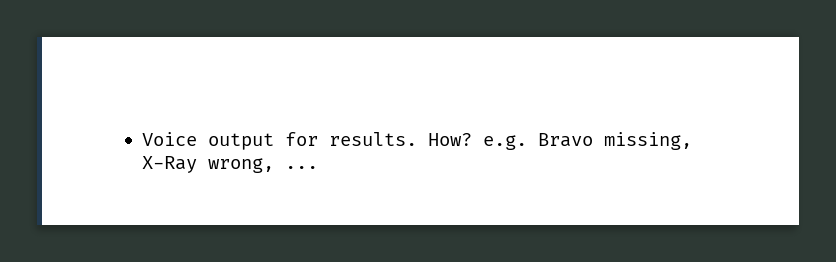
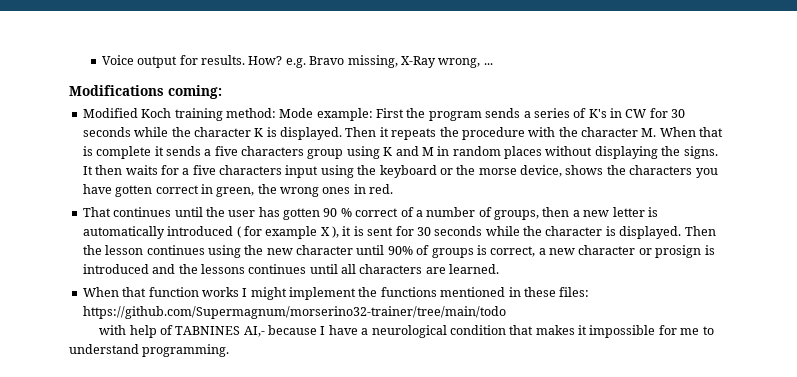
+ Modifications coming:
+ Modified Koch training method: Mode example: First the program sends a series of K's in CW for 30 seconds while the character K is displayed. Then it repeats the procedure with the character M. When that is complete it sends a five characters group using K and M in random places without displaying the signs. It then waits for a five characters input using the keyboard or the morse device, shows the characters you have gotten correct in green, the wrong ones in red.
+ That continues until the user has gotten 90 % correct of a number of groups, then a new letter is automatically introduced ( for example X ), it is sent for 30 seconds while the character is displayed. Then the lesson continues using the new character until 90% of groups is correct, a new character or prosign is introduced and the lessons continues until all characters are learned.
+ When that function works I might implement the functions mentioned in these files: https://github.com/Supermagnum/morserino32-trainer/tree/main/todo
+ with help of TABNINES AI,- because I have a neurological condition that makes it impossible for me to understand programming.

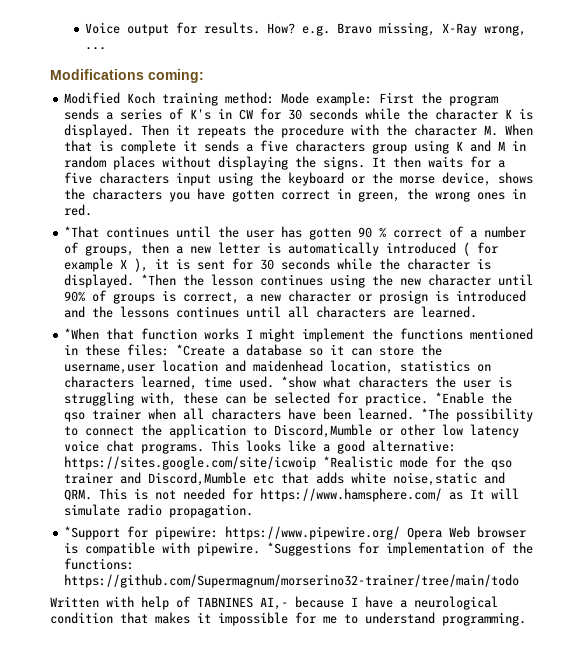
- That continues until the user has gotten 90 % correct of a number of groups, then a new letter is automatically introduced ( for example X ), it is sent for 30 seconds while the character is displayed.
+ *That continues until the user has gotten 90 % correct of a number of groups, then a new letter is automatically introduced ( for example X ), it is sent for 30 seconds while the character is displayed.
- Then the lesson continues using the new character until 90% of groups is correct, a new character or prosign is introduced and the lessons continues until all characters are learned.
+ *Then the lesson continues using the new character until 90% of groups is correct, a new character or prosign is introduced and the lessons continues until all characters are learned.
- When that function works I might implement the functions mentioned in these files: https://github.com/Supermagnum/morserino32-trainer/tree/main/todo
+ *When that function works I might implement the functions mentioned in these files: *Create a database so it can store the username,user location and maidenhead location, statistics on characters learned, time used. *show what characters the user is struggling with, these can be selected for practice. *Enable the qso trainer when all characters have been learned. *The possibility to connect the application to Discord,Mumble or other low latency voice chat programs. This looks like a good alternative: https://sites.google.com/site/icwoip *Realistic mode for the qso trainer and Discord,Mumble etc that adds white noise,static and QRM. This is not needed for https://www.hamsphere.com/ as It will simulate radio propagation.
+ *Support for pipewire: https://www.pipewire.org/ Opera Web browser is compatible with pipewire. *Suggestions for implementation of the functions: https://github.com/Supermagnum/morserino32-trainer/tree/main/todo
- with help of TABNINES AI,- because I have a neurological condition that makes it impossible for me to understand programming.
+ Written with help of TABNINES AI,- because I have a neurological condition that makes it impossible for me to understand programming.

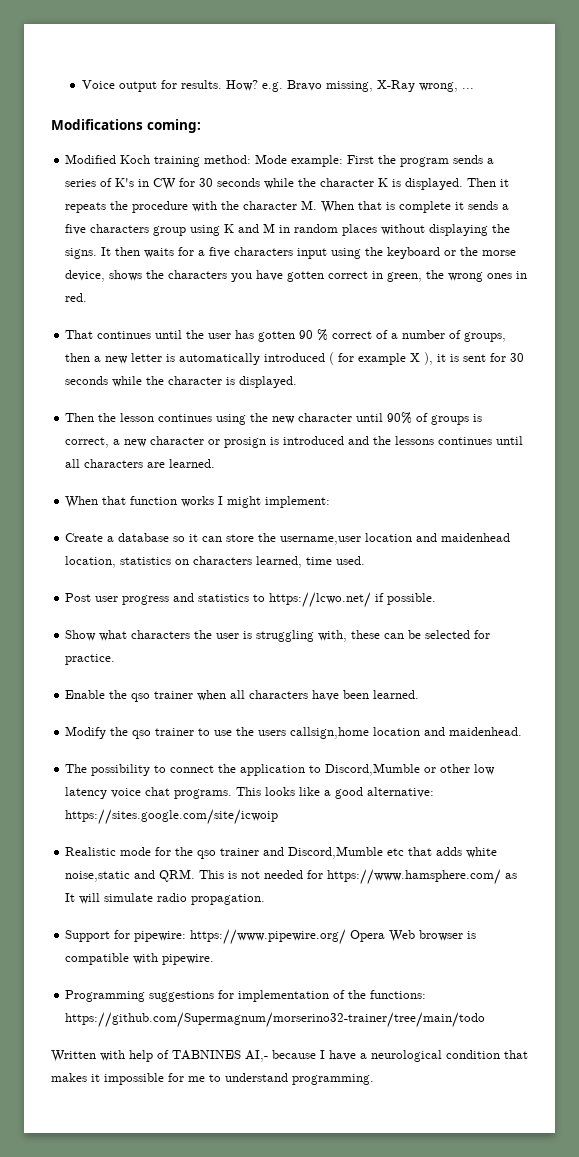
- *That continues until the user has gotten 90 % correct of a number of groups, then a new letter is automatically introduced ( for example X ), it is sent for 30 seconds while the character is displayed. *Then the lesson continues using the new character until 90% of groups is correct, a new character or prosign is introduced and the lessons continues until all characters are learned.
+ That continues until the user has gotten 90 % correct of a number of groups, then a new letter is automatically introduced ( for example X ), it is sent for 30 seconds while the character is displayed.
+ Then the lesson continues using the new character until 90% of groups is correct, a new character or prosign is introduced and the lessons continues until all characters are learned.
- *When that function works I might implement the functions mentioned in these files: *Create a database so it can store the username,user location and maidenhead location, statistics on characters learned, time used. *show what characters the user is struggling with, these can be selected for practice. *Enable the qso trainer when all characters have been learned. *The possibility to connect the application to Discord,Mumble or other low latency voice chat programs.
+ When that function works I might implement:
+ Create a database so it can store the username,user location and maidenhead location, statistics on characters learned, time used.
+ Post user progress and statistics to https://lcwo.net/ if possible.
+ Show what characters the user is struggling with, these can be selected for practice.
+ Enable the qso trainer when all characters have been learned.
+ Modify the qso trainer to use the users callsign,home location and maidenhead.
+ The possibility to connect the application to Discord,Mumble or other low latency voice chat programs.
- This looks like a good alternative: https://sites.google.com/site/icwoip *Realistic mode for the qso trainer and Discord,Mumble etc that adds white noise,static and QRM. This is not needed for https://www.hamsphere.com/ as It will simulate radio propagation.
+ This looks like a good alternative: https://sites.google.com/site/icwoip
+ Realistic mode for the qso trainer and Discord,Mumble etc that adds white noise,static and QRM. This is not needed for https://www.hamsphere.com/ as It will simulate radio propagation.
- *Support for pipewire: https://www.pipewire.org/ Opera Web browser is compatible with pipewire. *Suggestions for implementation of the functions: https://github.com/Supermagnum/morserino32-trainer/tree/main/todo
+ Support for pipewire: https://www.pipewire.org/ Opera Web browser is compatible with pipewire.
+ Programming suggestions for implementation of the functions: https://github.com/Supermagnum/morserino32-trainer/tree/main/todo

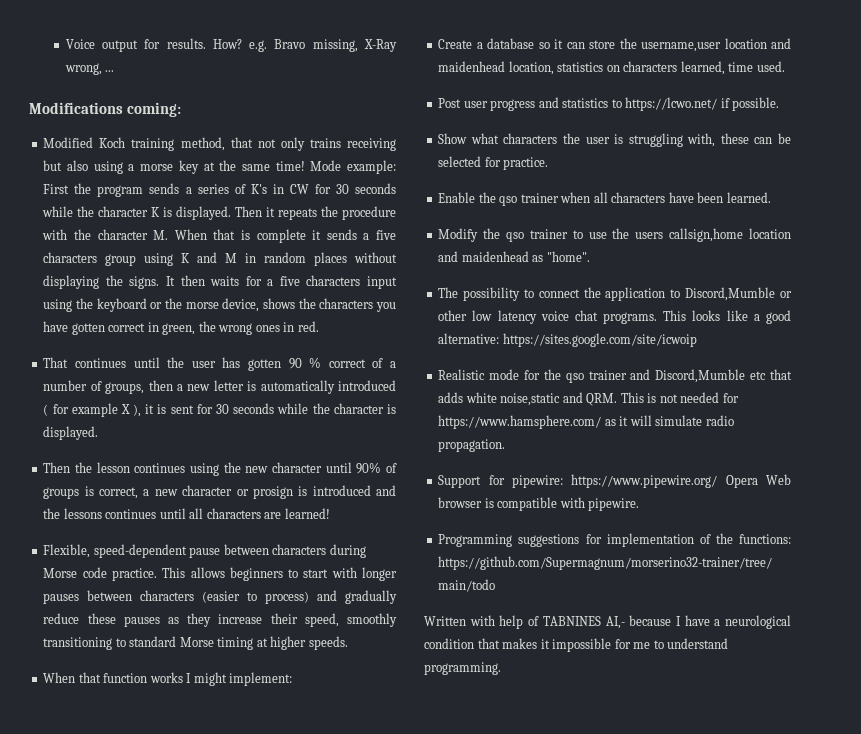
- Modified Koch training method: Mode example: First the program sends a series of K's in CW for 30 seconds while the character K is displayed.
+ Modified Koch training method, that not only trains receiving but also using a morse key at the same time! Mode example: First the program sends a series of K's in CW for 30 seconds while the character K is displayed.
- Then the lesson continues using the new character until 90% of groups is correct, a new character or prosign is introduced and the lessons continues until all characters are learned.
+ Then the lesson continues using the new character until 90% of groups is correct, a new character or prosign is introduced and the lessons continues until all characters are learned!
+ Flexible, speed-dependent pause between characters during Morse code practice. This allows beginners to start with longer pauses between characters (easier to process) and gradually reduce these pauses as they increase their speed, smoothly transitioning to standard Morse timing at higher speeds.
- Modify the qso trainer to use the users callsign,home location and maidenhead.
+ Modify the qso trainer to use the users callsign,home location and maidenhead as "home".
- Realistic mode for the qso trainer and Discord,Mumble etc that adds white noise,static and QRM. This is not needed for https://www.hamsphere.com/ as It will simulate radio propagation.
+ Realistic mode for the qso trainer and Discord,Mumble etc that adds white noise,static and QRM. This is not needed for https://www.hamsphere.com/ as it will simulate radio propagation.

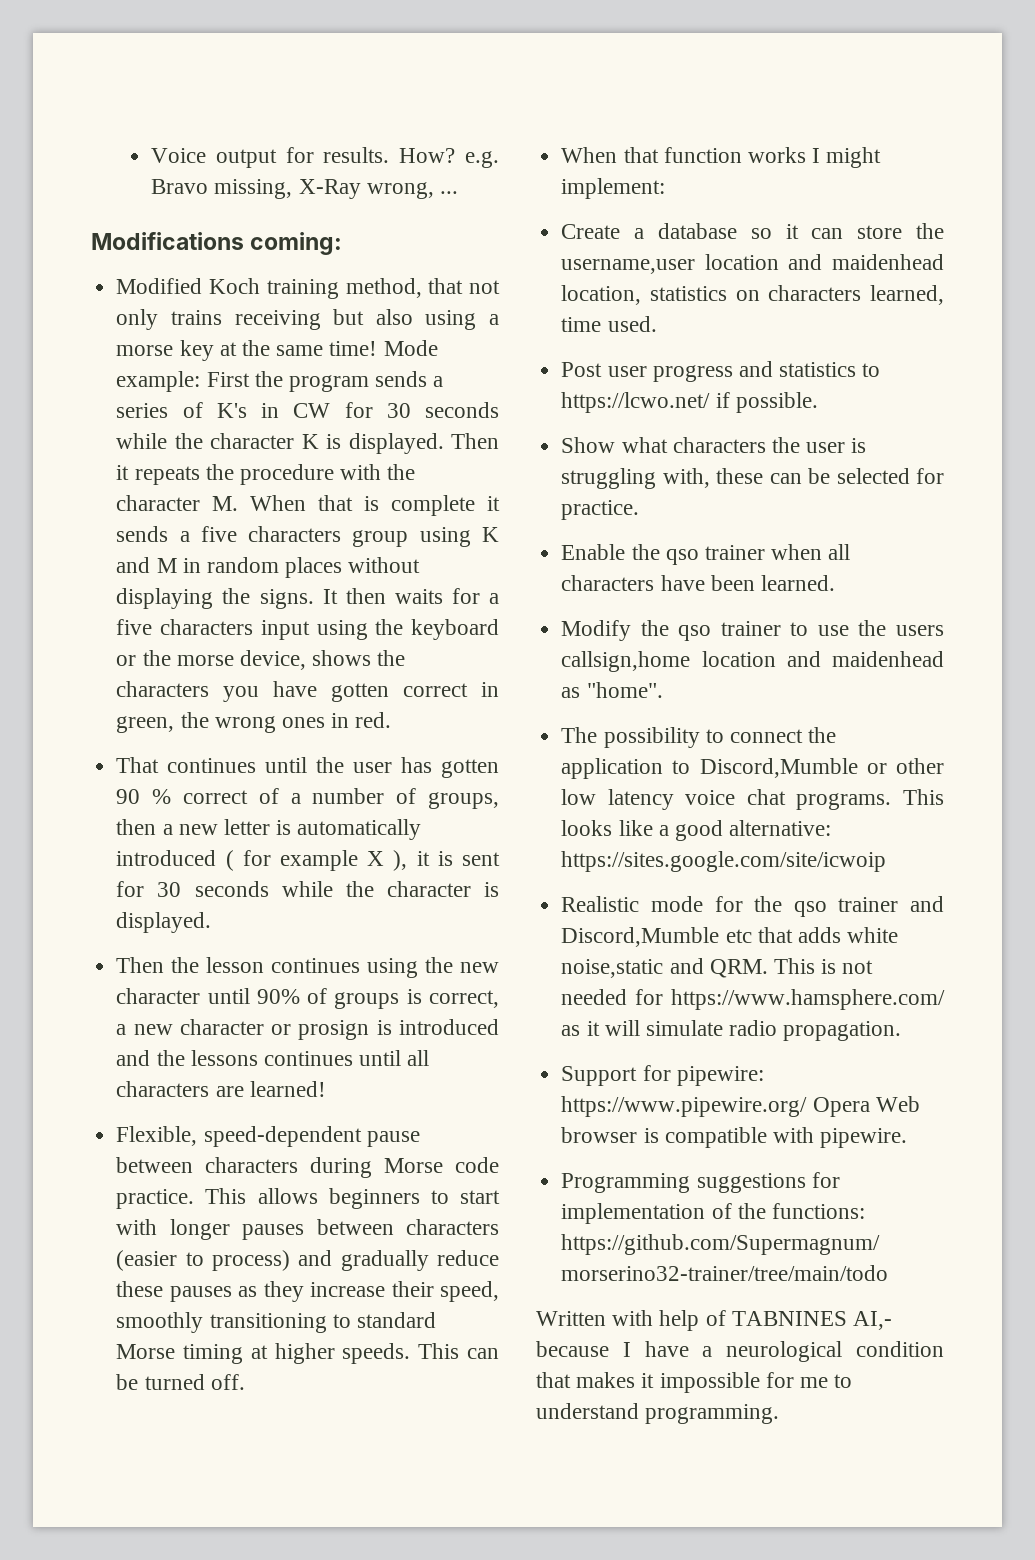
+ This can be turned off.

